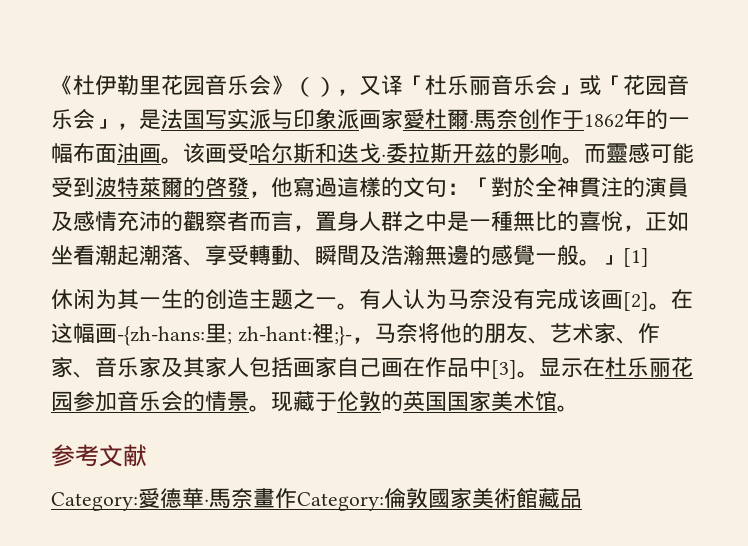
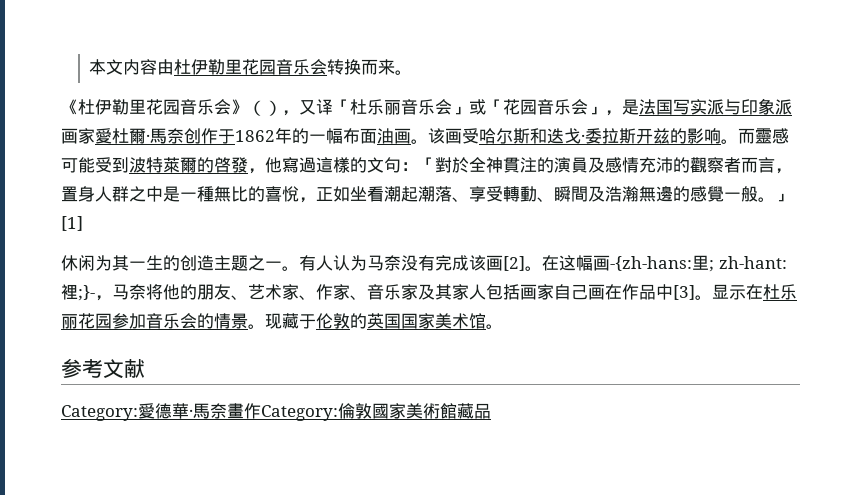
+ 本文内容由杜伊勒里花园音乐会转换而来。

